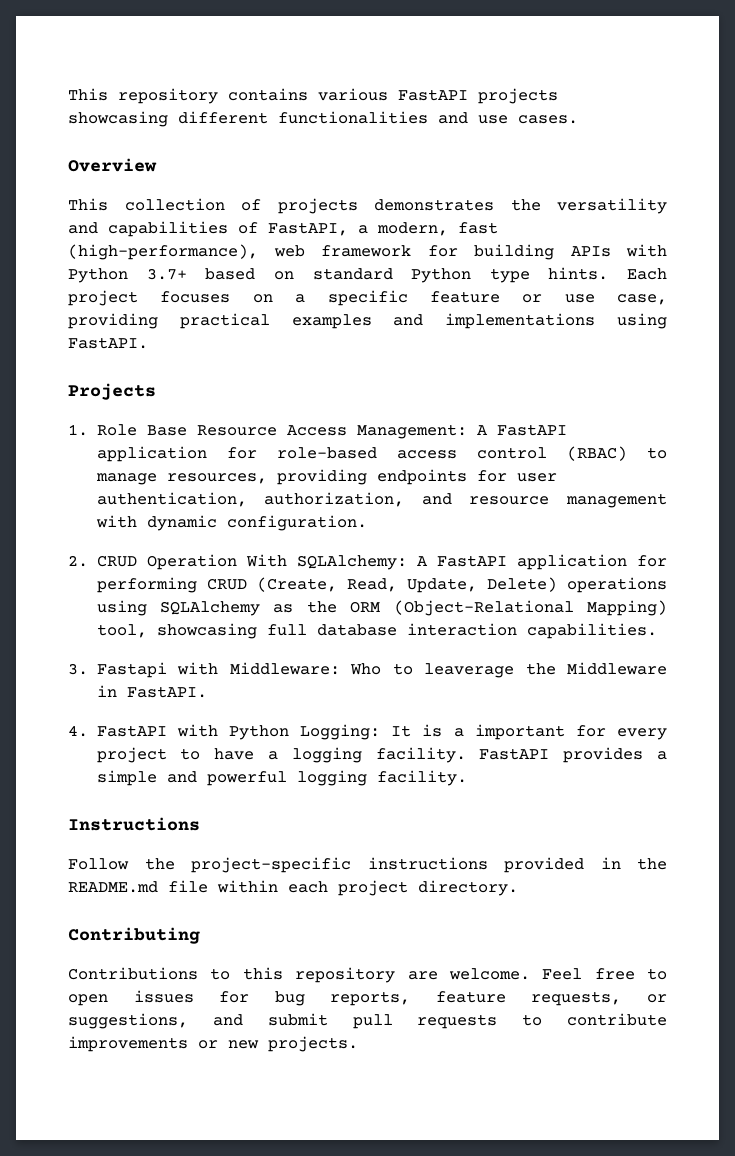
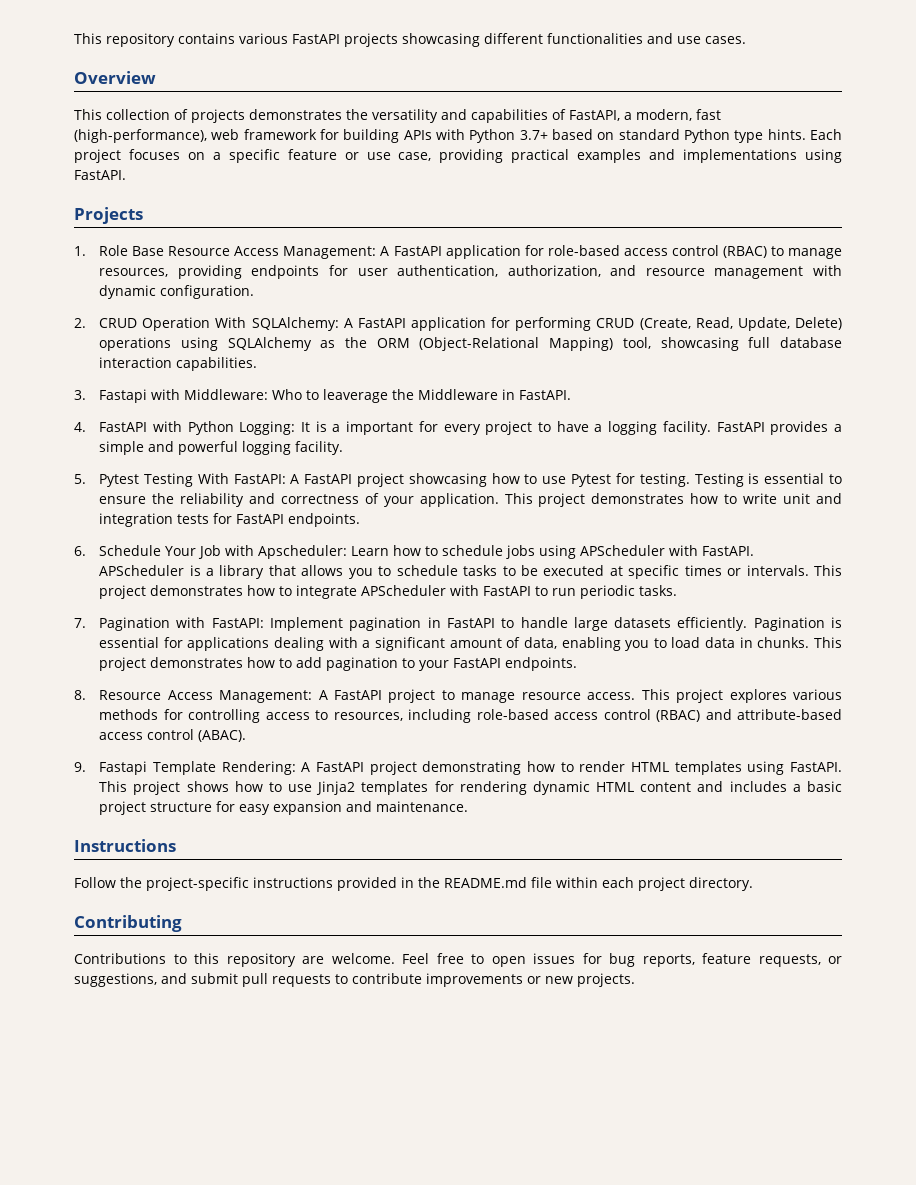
+ 5. Pytest Testing With FastAPI: A FastAPI project showcasing how to use Pytest for testing. Testing is essential to ensure the reliability and correctness of your application. This project demonstrates how to write unit and integration tests for FastAPI endpoints.
+ 6. Schedule Your Job with Apscheduler: Learn how to schedule jobs using APScheduler with FastAPI. APScheduler is a library that allows you to schedule tasks to be executed at specific times or intervals. This project demonstrates how to integrate APScheduler with FastAPI to run periodic tasks.
+ 7. Pagination with FastAPI: Implement pagination in FastAPI to handle large datasets efficiently. Pagination is essential for applications dealing with a significant amount of data, enabling you to load data in chunks. This project demonstrates how to add pagination to your FastAPI endpoints.
+ 8. Resource Access Management: A FastAPI project to manage resource access. This project explores various methods for controlling access to resources, including role-based access control (RBAC) and attribute-based access control (ABAC).
+ 9. Fastapi Template Rendering: A FastAPI project demonstrating how to render HTML templates using FastAPI. This project shows how to use Jinja2 templates for rendering dynamic HTML content and includes a basic project structure for easy expansion and maintenance.

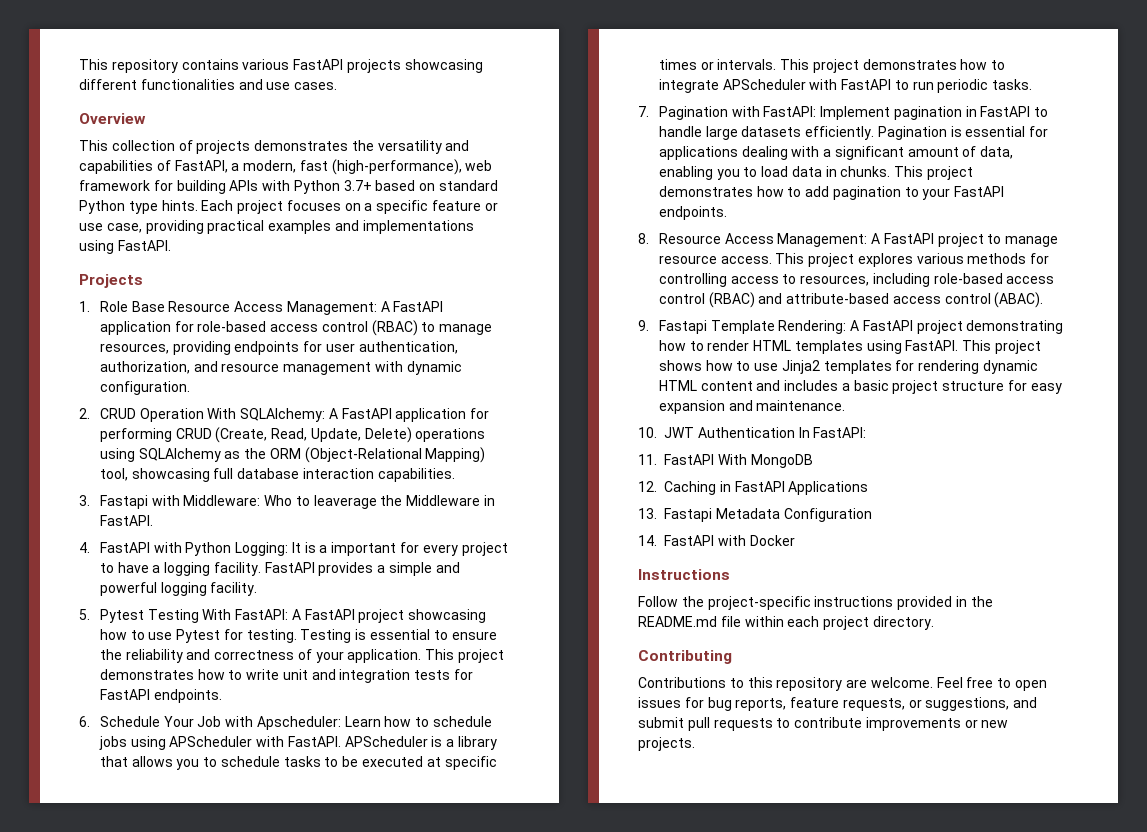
+ 10. JWT Authentication In FastAPI:
+ 11. FastAPI With MongoDB
+ 12. Caching in FastAPI Applications
+ 13. Fastapi Metadata Configuration
+ 14. FastAPI with Docker

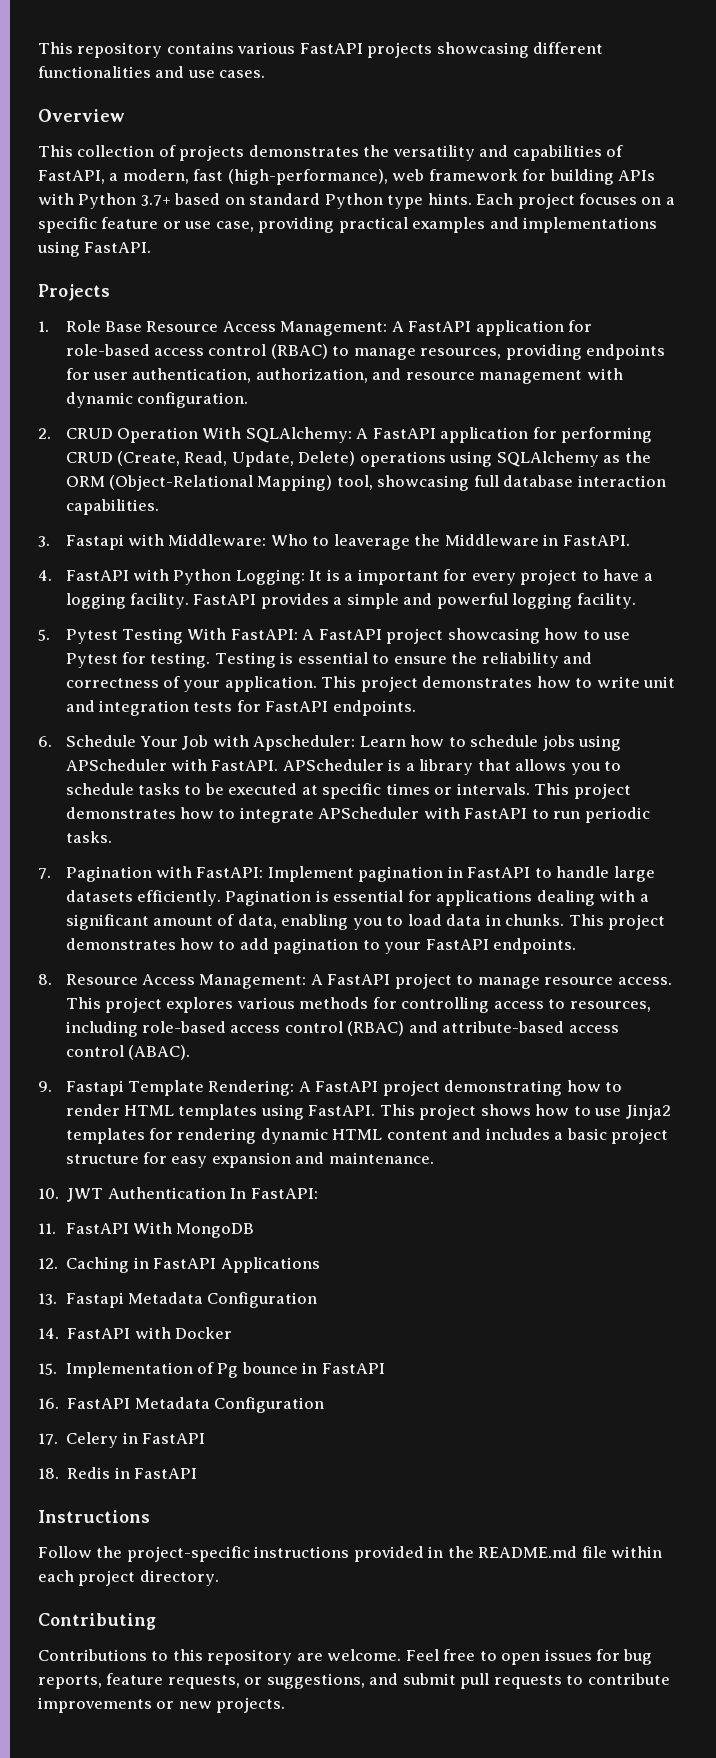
+ 15. Implementation of Pg bounce in FastAPI
+ 16. FastAPI Metadata Configuration
+ 17. Celery in FastAPI
+ 18. Redis in FastAPI

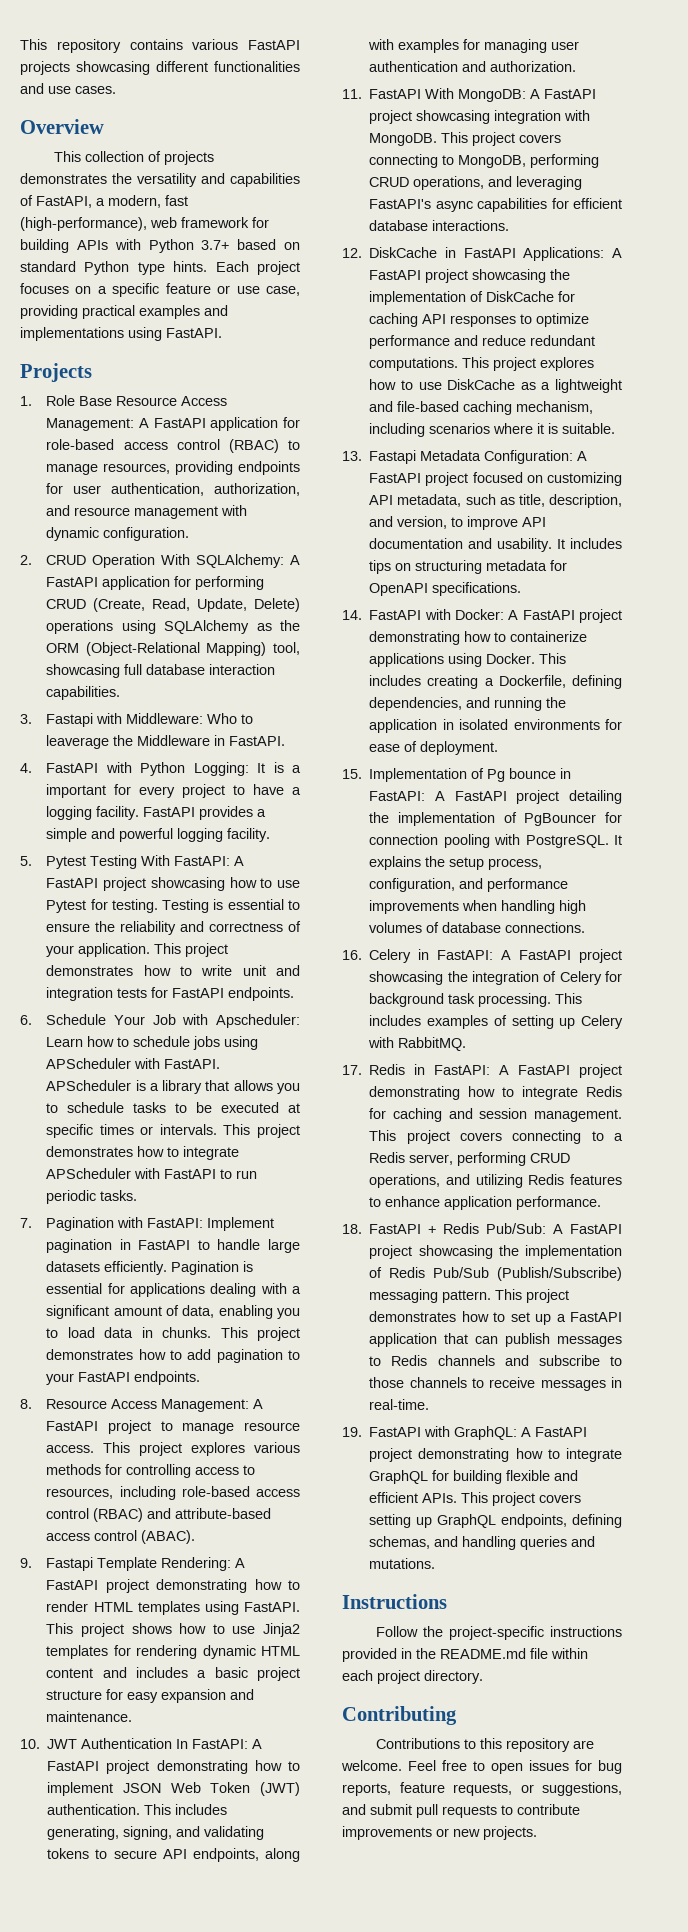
- 10. JWT Authentication In FastAPI:
- 11. FastAPI With MongoDB
+ 10. JWT Authentication In FastAPI: A FastAPI project demonstrating how to implement JSON Web Token (JWT) authentication. This includes generating, signing, and validating tokens to secure API endpoints, along with examples for managing user authentication and authorization.
+ 11. FastAPI With MongoDB: A FastAPI project showcasing integration with MongoDB. This project covers connecting to MongoDB, performing CRUD operations, and leveraging FastAPI's async capabilities for efficient database interactions.
- 12. Caching in FastAPI Applications
- 13. Fastapi Metadata Configuration
- 14. FastAPI with Docker
+ 12. DiskCache in FastAPI Applications: A FastAPI project showcasing the implementation of DiskCache for caching API responses to optimize performance and reduce redundant computations. This project explores how to use DiskCache as a lightweight and file-based caching mechanism, including scenarios where it is suitable.
+ 13. Fastapi Metadata Configuration: A FastAPI project focused on customizing API metadata, such as title, description, and version, to improve API documentation and usability. It includes tips on structuring metadata for OpenAPI specifications.
+ 14. FastAPI with Docker: A FastAPI project demonstrating how to containerize applications using Docker. This includes creating a Dockerfile, defining dependencies, and running the application in isolated environments for ease of deployment.
- 15. Implementation of Pg bounce in FastAPI
- 16. FastAPI Metadata Configuration
- 17. Celery in FastAPI
- 18. Redis in FastAPI
+ 15. Implementation of Pg bounce in FastAPI: A FastAPI project detailing the implementation of PgBouncer for connection pooling with PostgreSQL. It explains the setup process, configuration, and performance improvements when handling high volumes of database connections.
+ 16. Celery in FastAPI: A FastAPI project showcasing the integration of Celery for background task processing. This includes examples of setting up Celery with RabbitMQ.
+ 17. Redis in FastAPI: A FastAPI project demonstrating how to integrate Redis for caching and session management. This project covers connecting to a Redis server, performing CRUD operations, and utilizing Redis features to enhance application performance.
+ 18. FastAPI + Redis Pub/Sub: A FastAPI project showcasing the implementation of Redis Pub/Sub (Publish/Subscribe) messaging pattern. This project demonstrates how to set up a FastAPI application that can publish messages to Redis channels and subscribe to those channels to receive messages in real-time.
+ 19. FastAPI with GraphQL: A FastAPI project demonstrating how to integrate GraphQL for building flexible and efficient APIs. This project covers setting up GraphQL endpoints, defining schemas, and handling queries and mutations.

